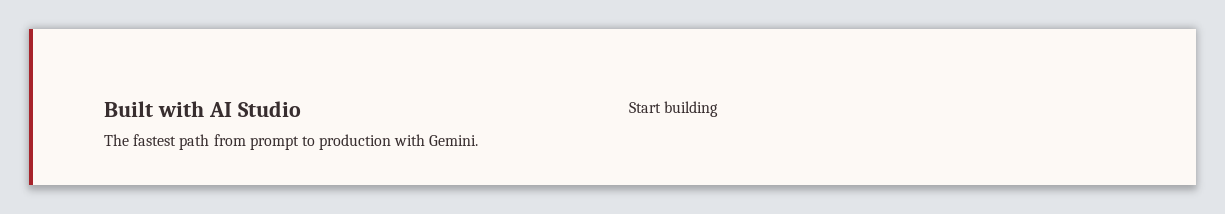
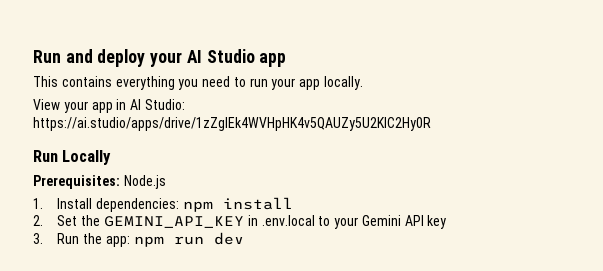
- Built with AI Studio
- The fastest path from prompt to production with Gemini.
- Start building
+ Run and deploy your AI Studio app
+ This contains everything you need to run your app locally.
+ View your app in AI Studio: https://ai.studio/apps/drive/1zZgIEk4WVHpHK4v5QAUZy5U2KIC2Hy0R
+ Run Locally
+ Prerequisites: Node.js
+ 1. Install dependencies: npm install
+ 2. Set the GEMINI_API_KEY in .env.local to your Gemini API key
+ 3. Run the app: npm run dev

